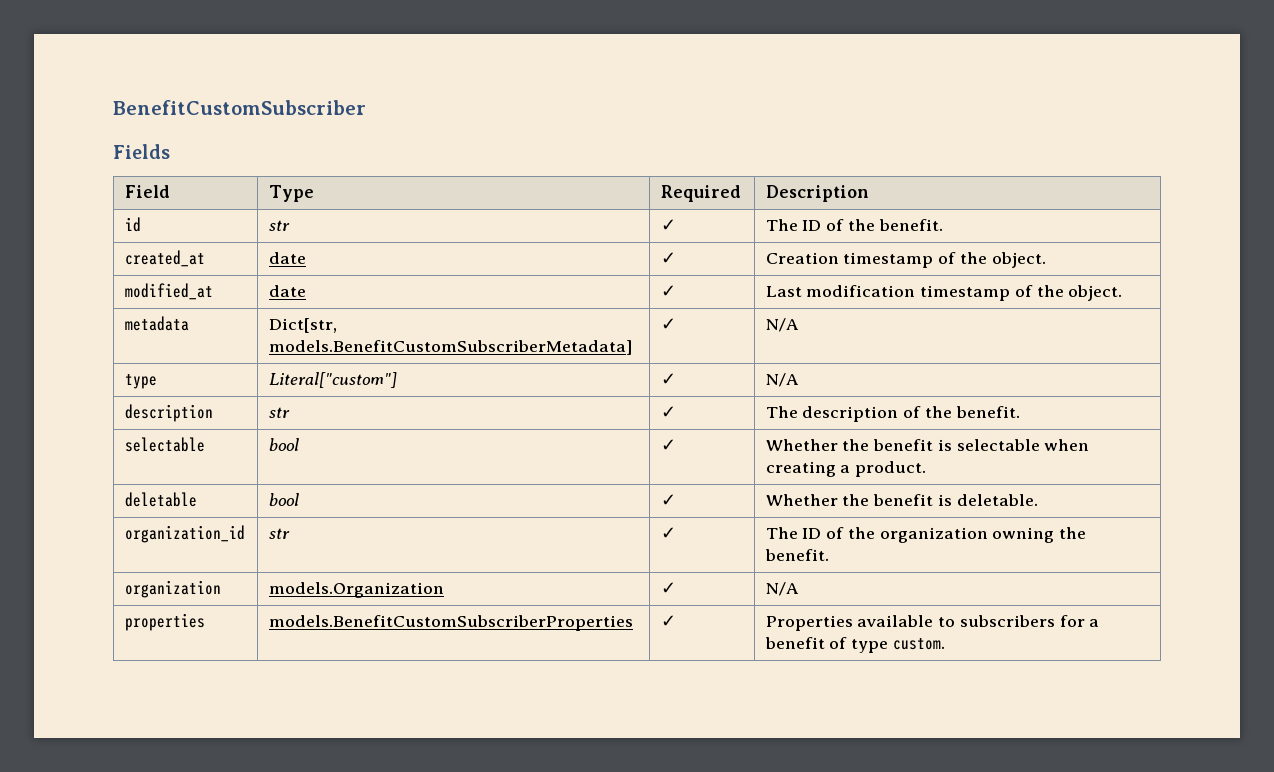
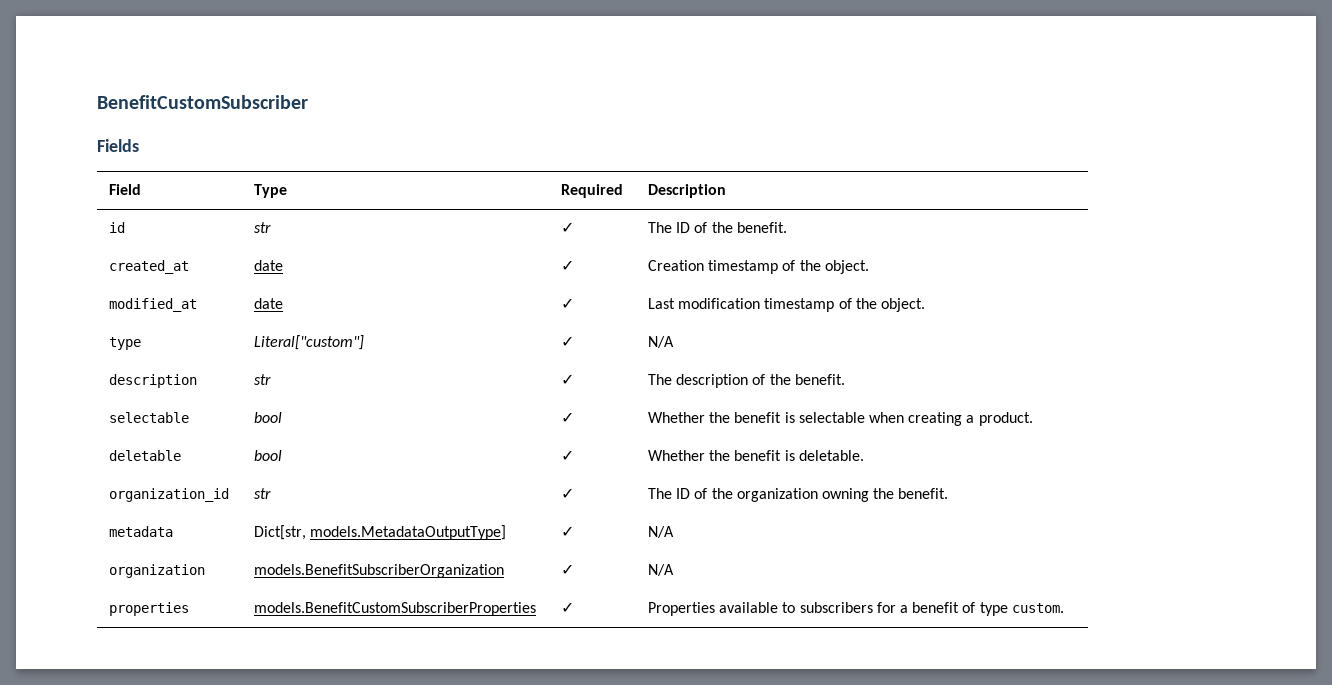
- metadata | Dict[str, models.BenefitCustomSubscriberMetadata] | ✓ | N/A
+ metadata | Dict[str, models.MetadataOutputType] | ✓ | N/A
- organization | models.Organization | ✓ | N/A
+ organization | models.BenefitSubscriberOrganization | ✓ | N/A

